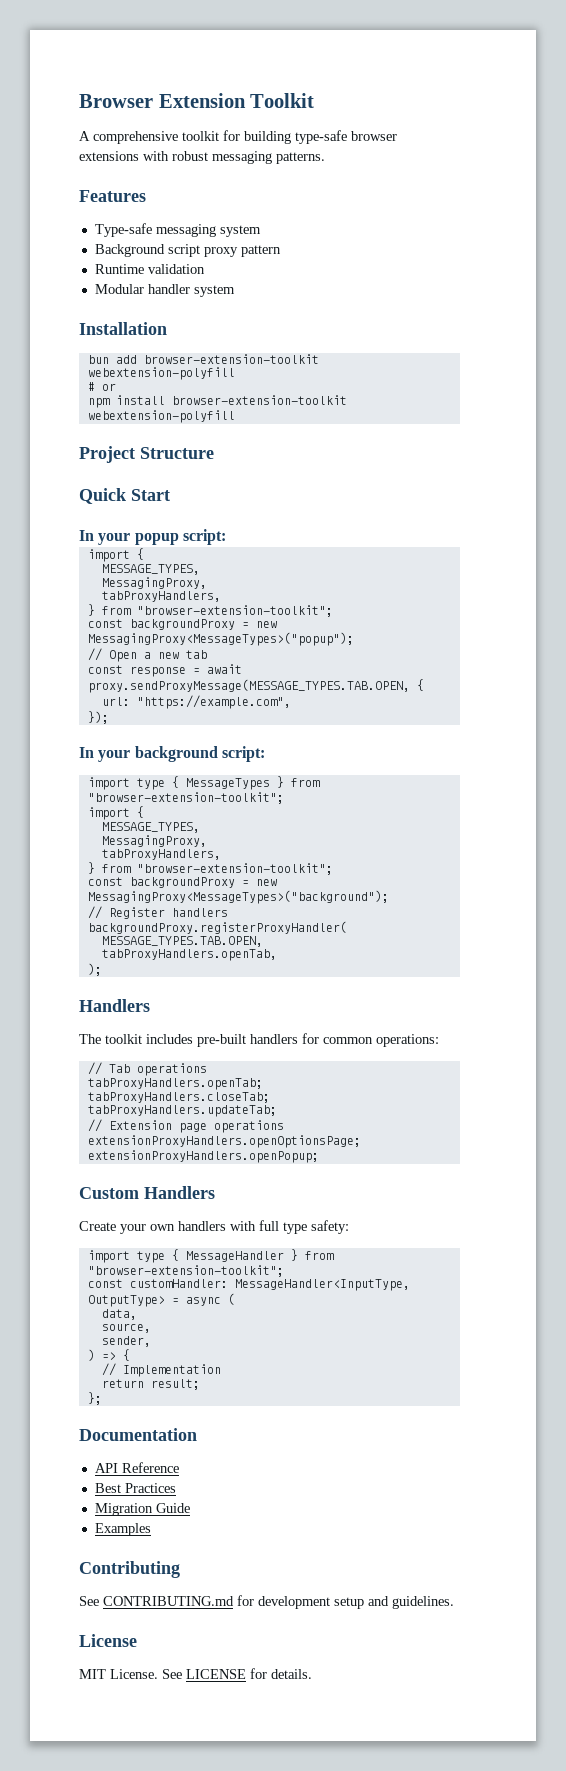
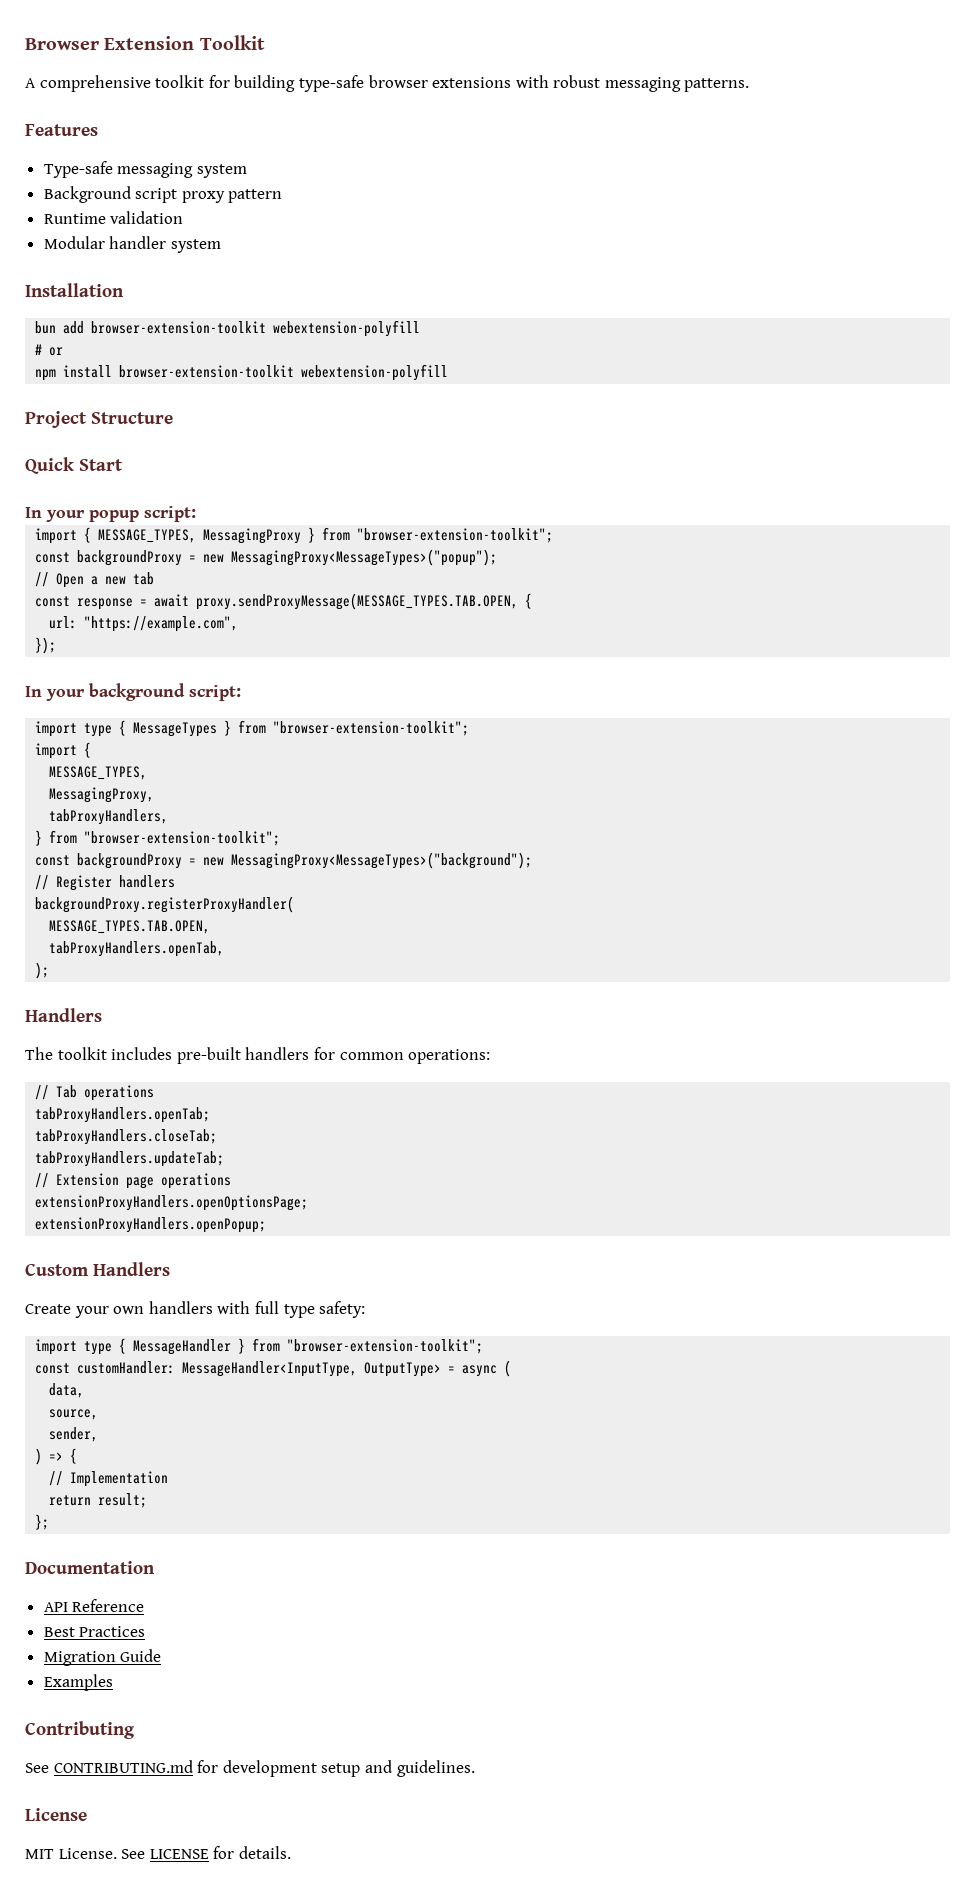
  In your popup script:
- import {
- MESSAGE_TYPES,
- MessagingProxy,
- tabProxyHandlers,
- } from "browser-extension-toolkit";
+ import { MESSAGE_TYPES, MessagingProxy } from "browser-extension-toolkit";

